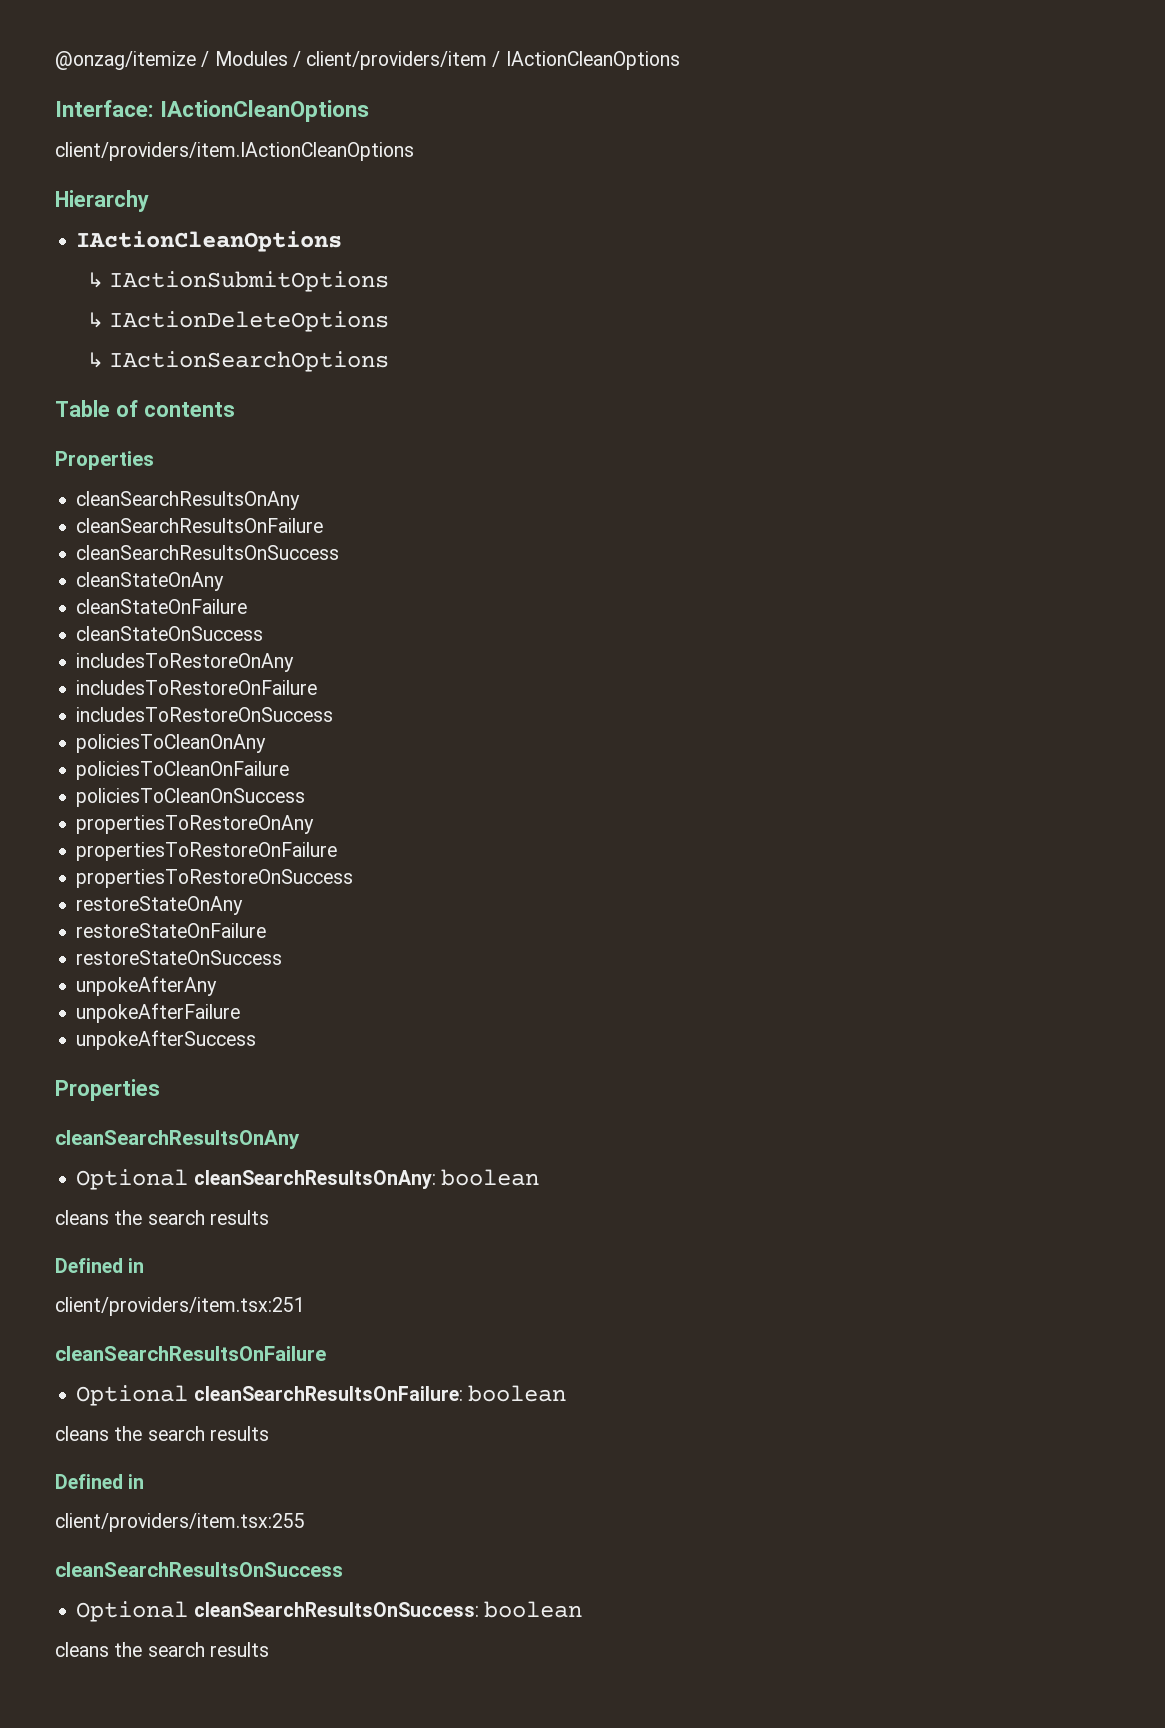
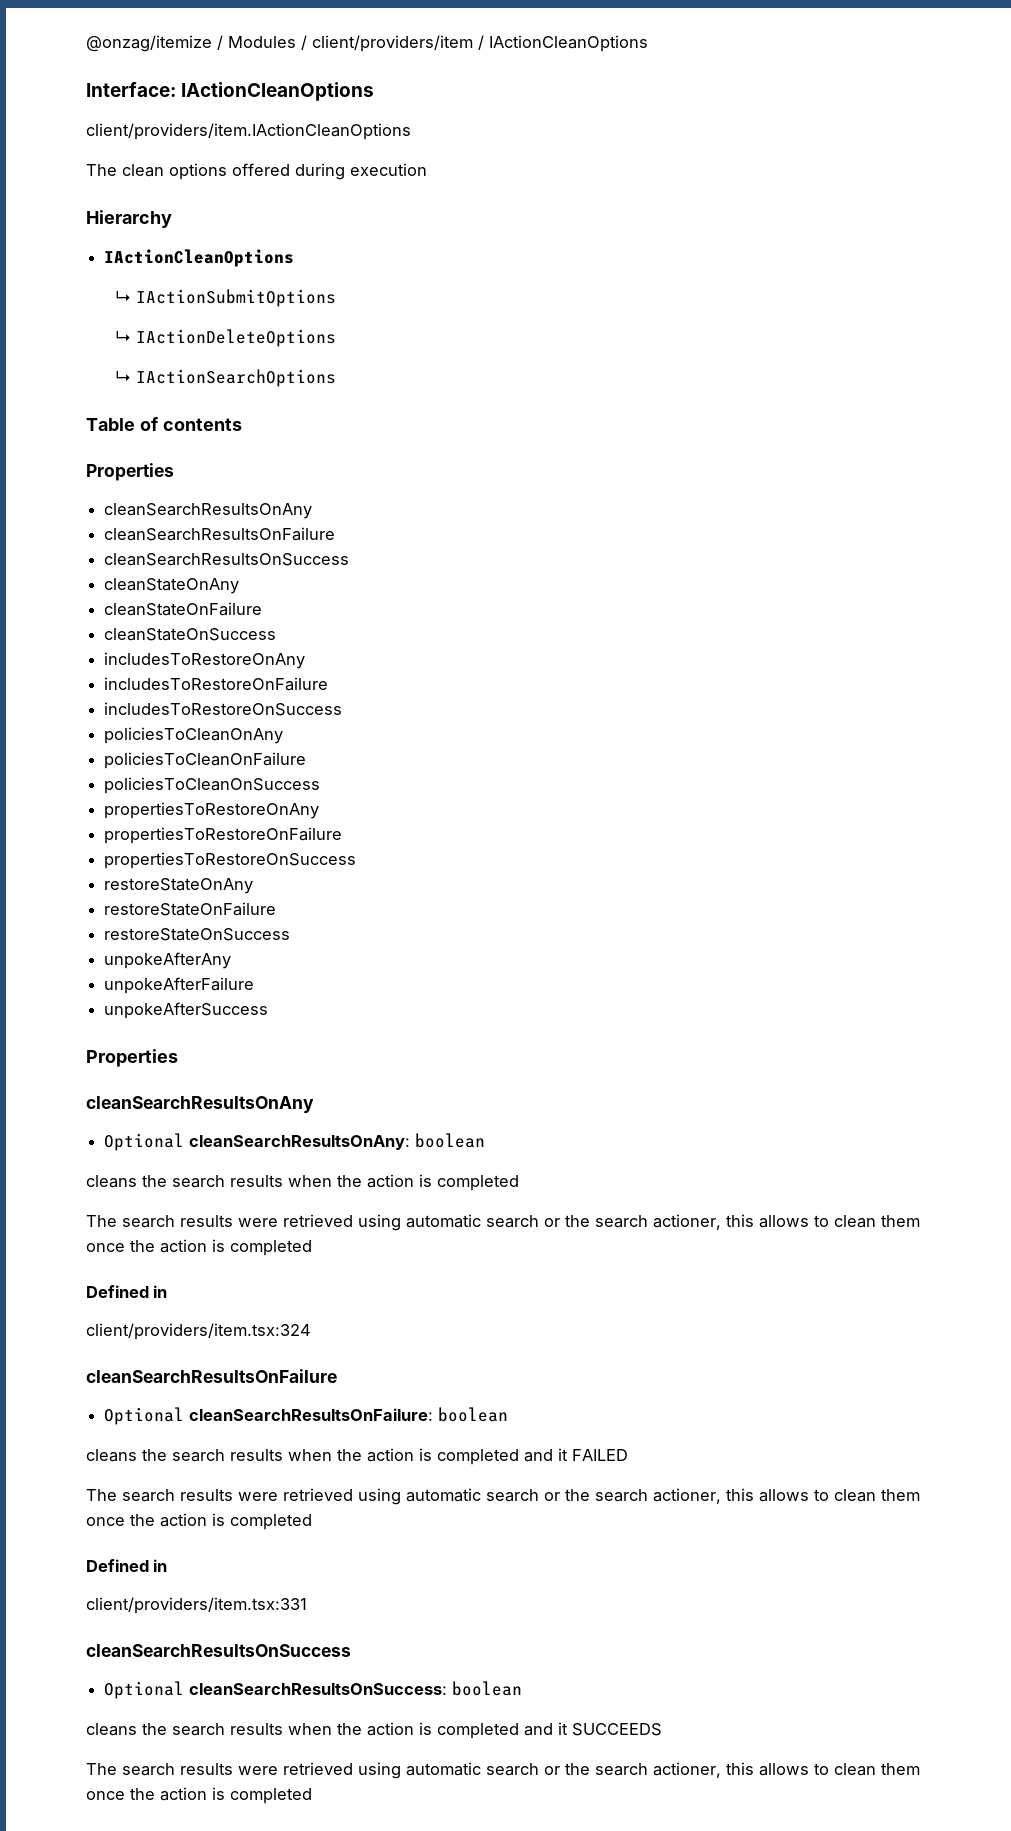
+ The clean options offered during execution
  Optional cleanSearchResultsOnAny: boolean
- cleans the search results
+ cleans the search results when the action is completed
+ The search results were retrieved using automatic search or the search actioner, this allows to clean them once the action is completed
  Defined in
- client/providers/item.tsx:251
+ client/providers/item.tsx:324
  Optional cleanSearchResultsOnFailure: boolean
- cleans the search results
+ cleans the search results when the action is completed and it FAILED
+ The search results were retrieved using automatic search or the search actioner, this allows to clean them once the action is completed
  Defined in
- client/providers/item.tsx:255
+ client/providers/item.tsx:331
  Optional cleanSearchResultsOnSuccess: boolean
- cleans the search results
+ cleans the search results when the action is completed and it SUCCEEDS
+ The search results were retrieved using automatic search or the search actioner, this allows to clean them once the action is completed

